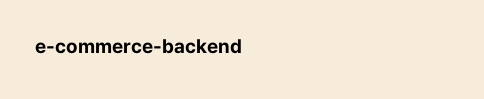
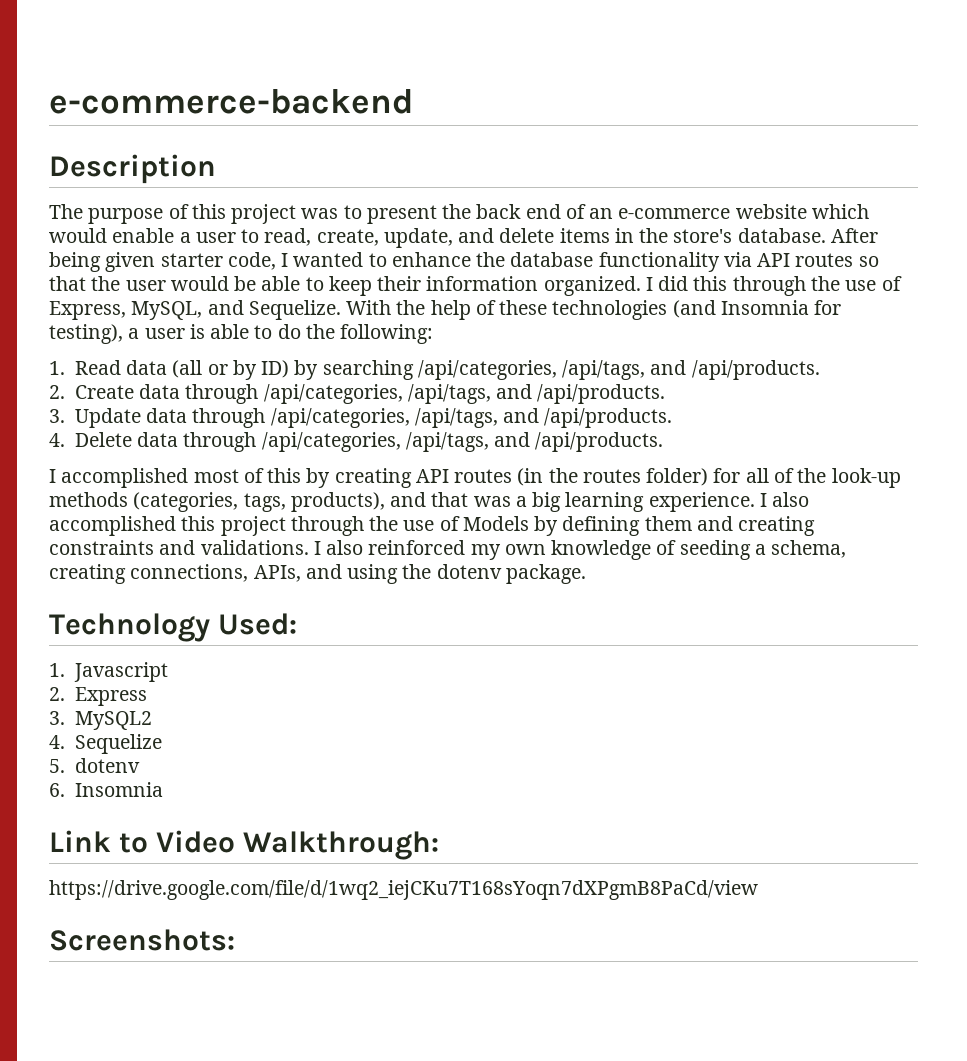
+ Description
+ The purpose of this project was to present the back end of an e-commerce website which would enable a user to read, create, update, and delete items in the store's database. After being given starter code, I wanted to enhance the database functionality via API routes so that the user would be able to keep their information organized. I did this through the use of Express, MySQL, and Sequelize. With the help of these technologies (and Insomnia for testing), a user is able to do the following:
+ 1. Read data (all or by ID) by searching /api/categories, /api/tags, and /api/products.
+ 2. Create data through /api/categories, /api/tags, and /api/products.
+ 3. Update data through /api/categories, /api/tags, and /api/products.
+ 4. Delete data through /api/categories, /api/tags, and /api/products.
+ I accomplished most of this by creating API routes (in the routes folder) for all of the look-up methods (categories, tags, products), and that was a big learning experience. I also accomplished this project through the use of Models by defining them and creating constraints and validations. I also reinforced my own knowledge of seeding a schema, creating connections, APIs, and using the dotenv package.
+ Technology Used:
+ 1. Javascript
+ 2. Express
+ 3. MySQL2
+ 4. Sequelize
+ 5. dotenv
+ 6. Insomnia
+ Link to Video Walkthrough:
+ https://drive.google.com/file/d/1wq2_iejCKu7T168sYoqn7dXPgmB8PaCd/view
+ Screenshots:

